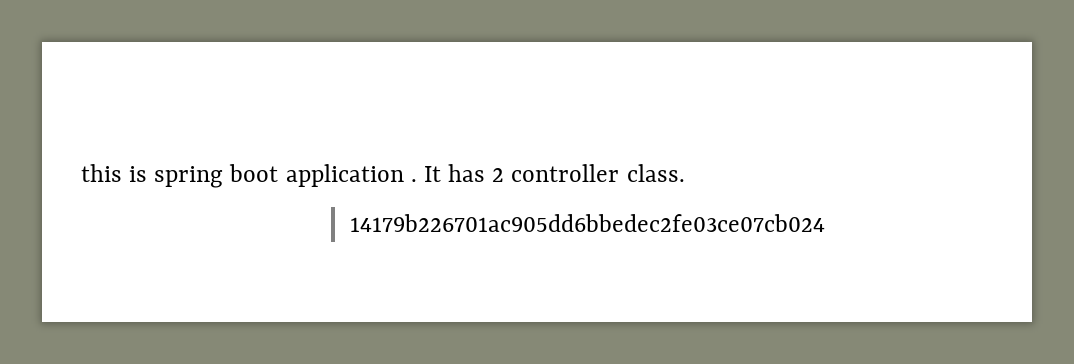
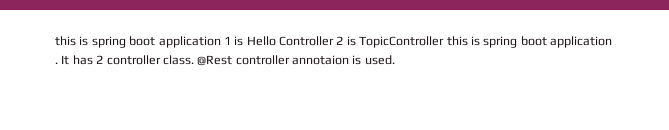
- this is spring boot application .
+ this is spring boot application 1 is Hello Controller 2 is TopicController this is spring boot application .
- It has 2 controller class.
- 14179b226701ac905dd6bbedec2fe03ce07cb024
+ It has 2 controller class. @Rest controller annotaion is used.

